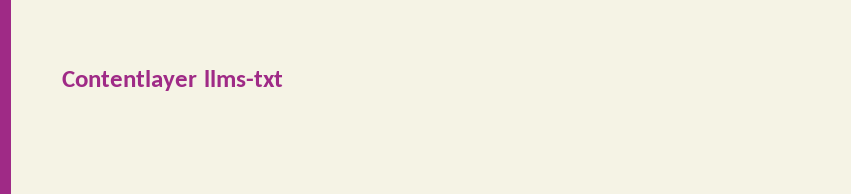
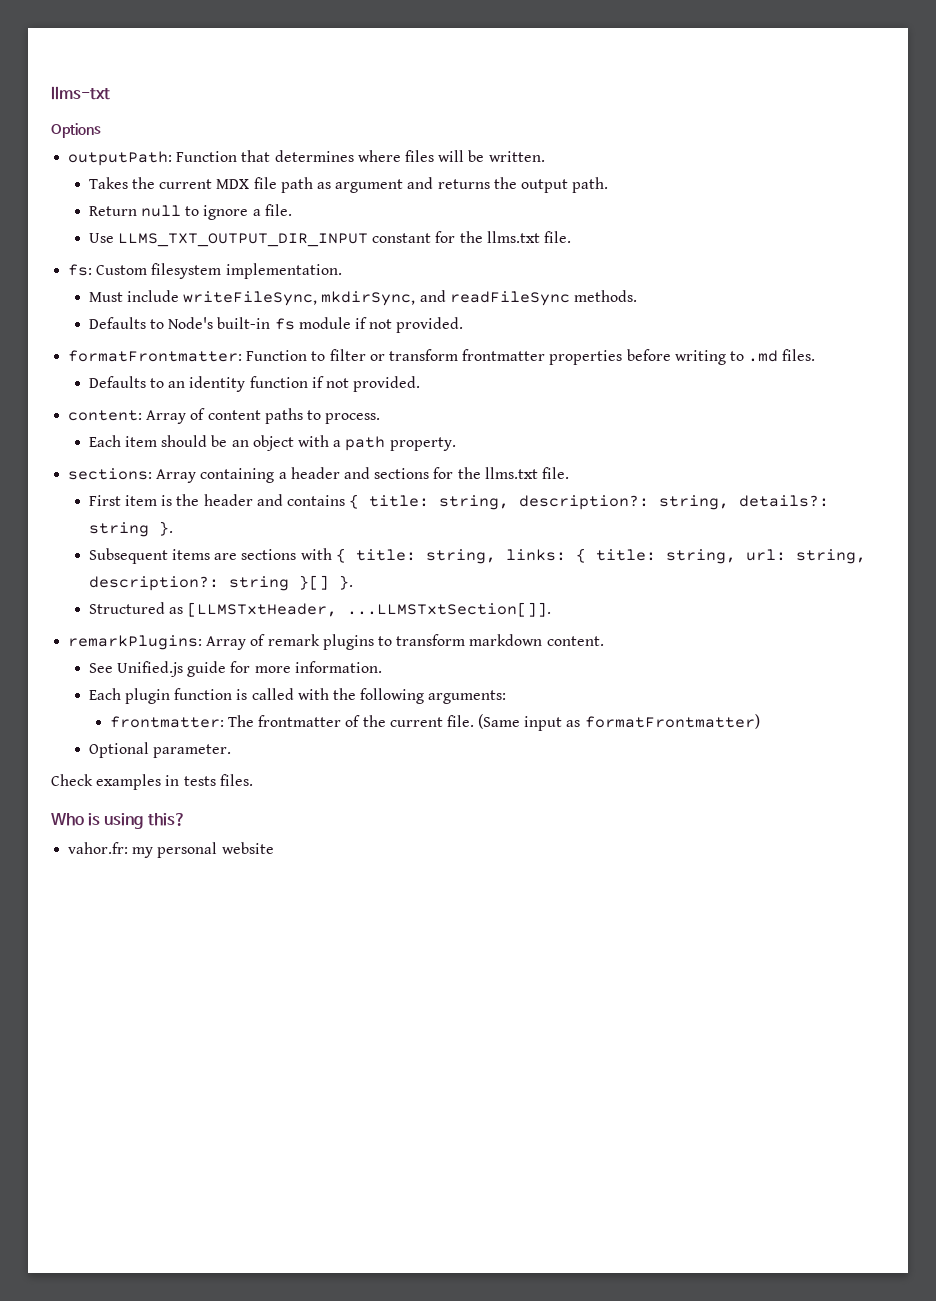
- Contentlayer llms-txt
+ llms-txt
+ Options
+ outputPath: Function that determines where files will be written.
+ Takes the current MDX file path as argument and returns the output path.
+ Return null to ignore a file.
+ Use LLMS_TXT_OUTPUT_DIR_INPUT constant for the llms.txt file.
+ fs: Custom filesystem implementation.
+ Must include writeFileSync, mkdirSync, and readFileSync methods.
+ Defaults to Node's built-in fs module if not provided.
+ formatFrontmatter: Function to filter or transform frontmatter properties before writing to .md files.
+ Defaults to an identity function if not provided.
+ content: Array of content paths to process.
+ Each item should be an object with a path property.
+ sections: Array containing a header and sections for the llms.txt file.
+ First item is the header and contains { title: string, description?: string, details?: string }.
+ Subsequent items are sections with { title: string, links: { title: string, url: string, description?: string }[] }.
+ Structured as [LLMSTxtHeader, ...LLMSTxtSection[]].
+ remarkPlugins: Array of remark plugins to transform markdown content.
+ See Unified.js guide for more information.
+ Each plugin function is called with the following arguments:
+ frontmatter: The frontmatter of the current file. (Same input as formatFrontmatter)
+ Optional parameter.
+ Check examples in tests files.
+ Who is using this?
+ vahor.fr: my personal website

